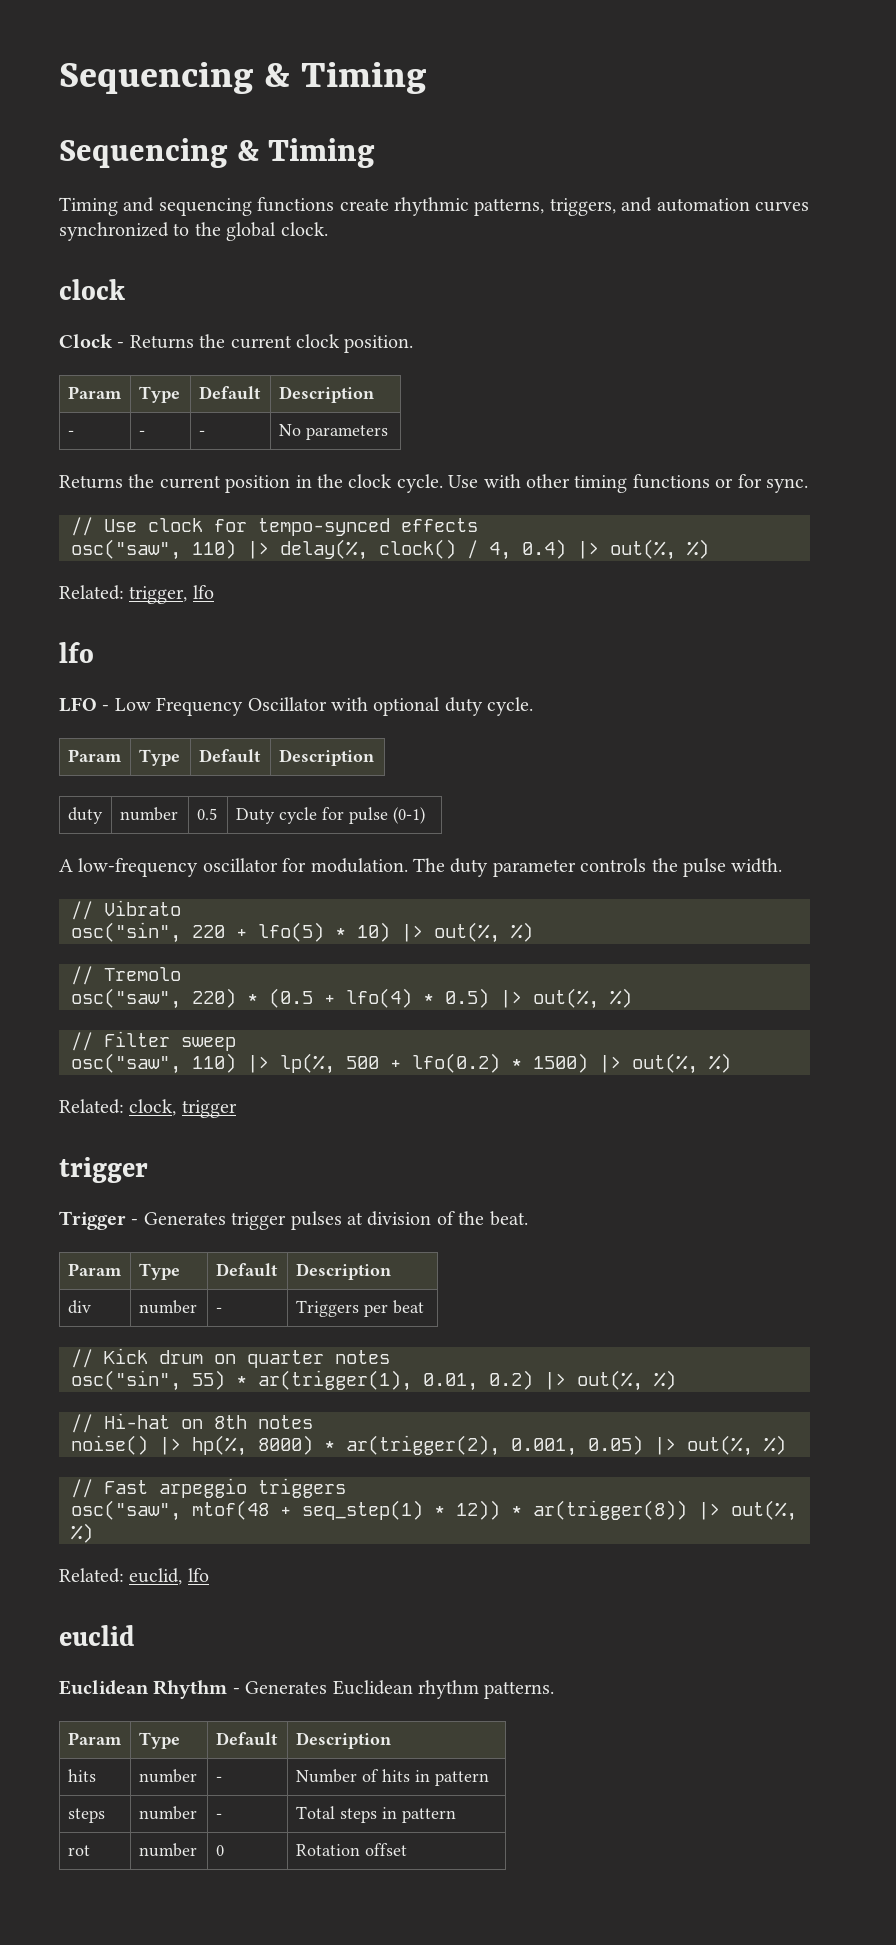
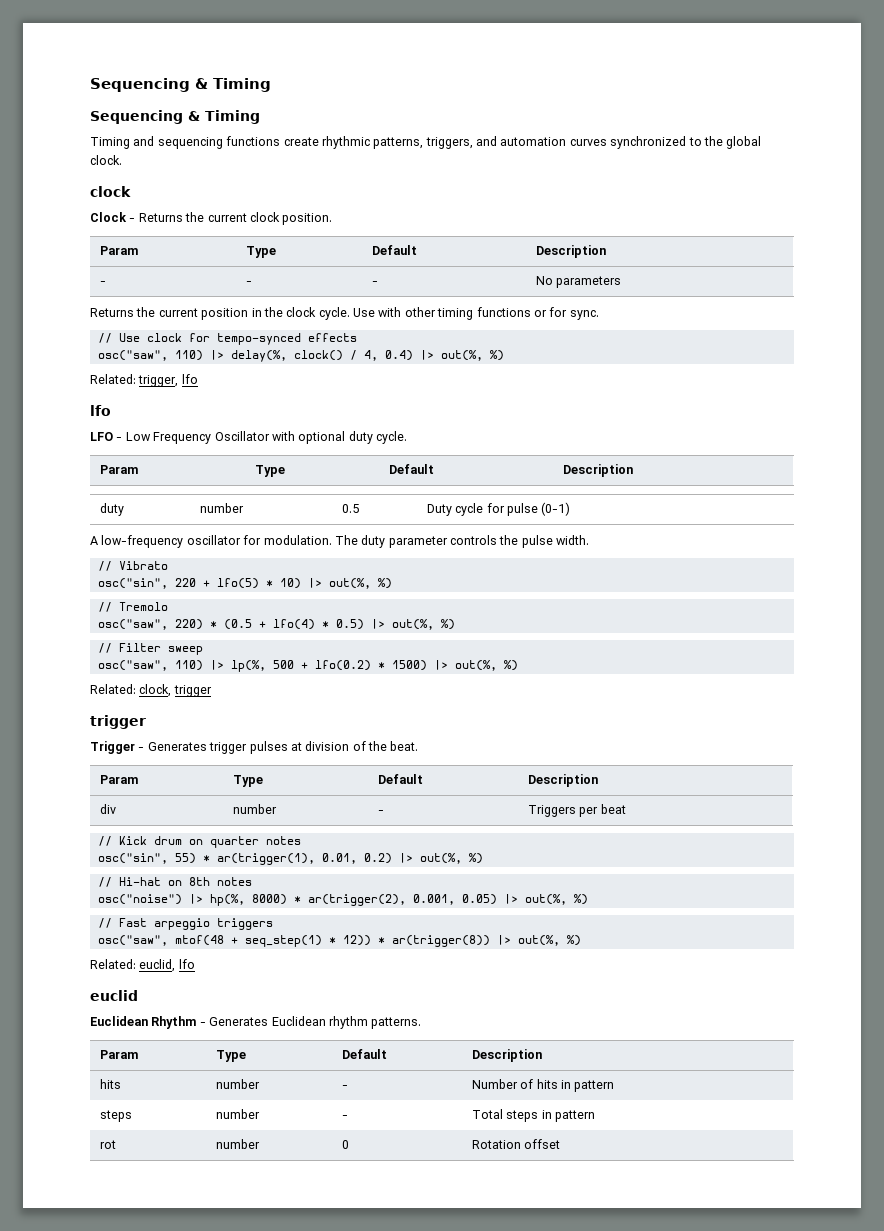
- noise() |> hp(%, 8000) * ar(trigger(2), 0.001, 0.05) |> out(%, %)
+ osc("noise") |> hp(%, 8000) * ar(trigger(2), 0.001, 0.05) |> out(%, %)

